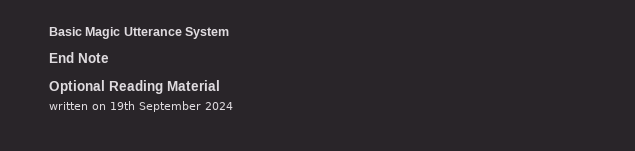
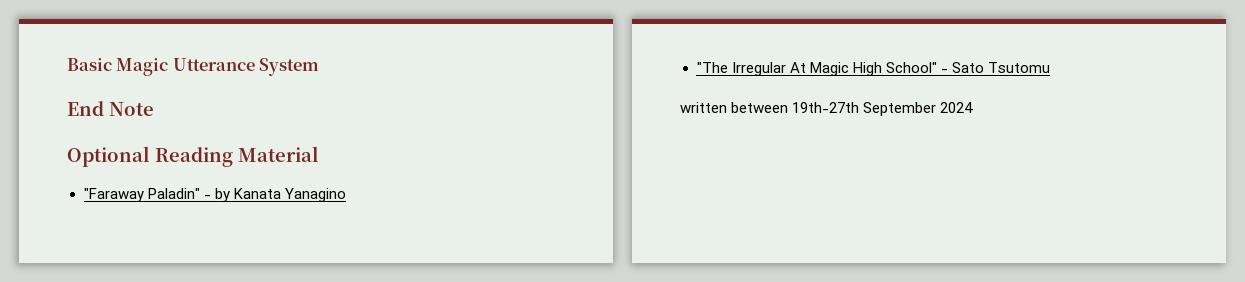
+ "Faraway Paladin" - by Kanata Yanagino
+ "The Irregular At Magic High School" - Sato Tsutomu
- written on 19th September 2024
+ written between 19th-27th September 2024

